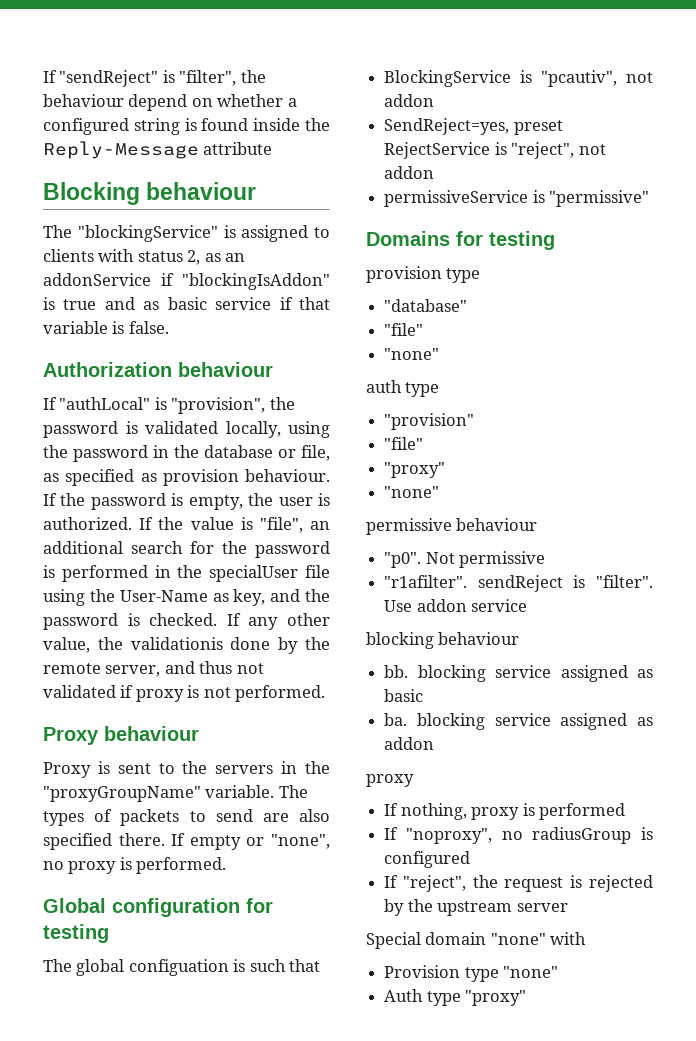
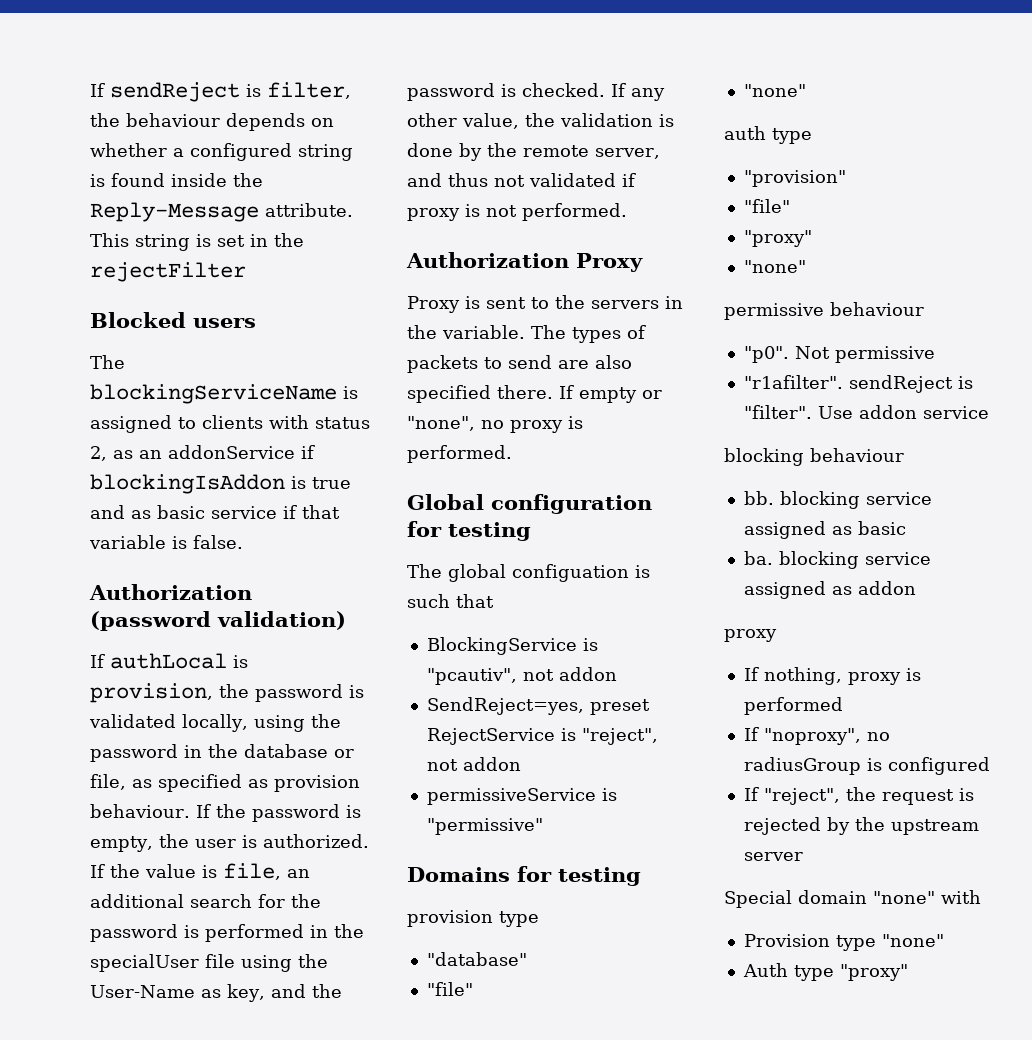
- If "sendReject" is "filter", the behaviour depend on whether a configured string is found inside the Reply-Message attribute
- Blocking behaviour
- The "blockingService" is assigned to clients with status 2, as an addonService if "blockingIsAddon" is true and as basic service if that variable is false.
+ If sendReject is filter, the behaviour depends on whether a configured string is found inside the Reply-Message attribute. This string is set in the rejectFilter
+ Blocked users
+ The blockingServiceName is assigned to clients with status 2, as an addonService if blockingIsAddon is true and as basic service if that variable is false.
- Authorization behaviour
- If "authLocal" is "provision", the password is validated locally, using the password in the database or file, as specified as provision behaviour.
+ Authorization (password validation)
+ If authLocal is provision, the password is validated locally, using the password in the database or file, as specified as provision behaviour.
- If the value is "file", an additional search for the password is performed in the specialUser file using the User-Name as key, and the password is checked.
+ If the value is file, an additional search for the password is performed in the specialUser file using the User-Name as key, and the password is checked.
- If any other value, the validationis done by the remote server, and thus not validated if proxy is not performed.
+ If any other value, the validation is done by the remote server, and thus not validated if proxy is not performed.
- Proxy behaviour
+ Authorization Proxy
- Proxy is sent to the servers in the "proxyGroupName" variable.
+ Proxy is sent to the servers in the variable.

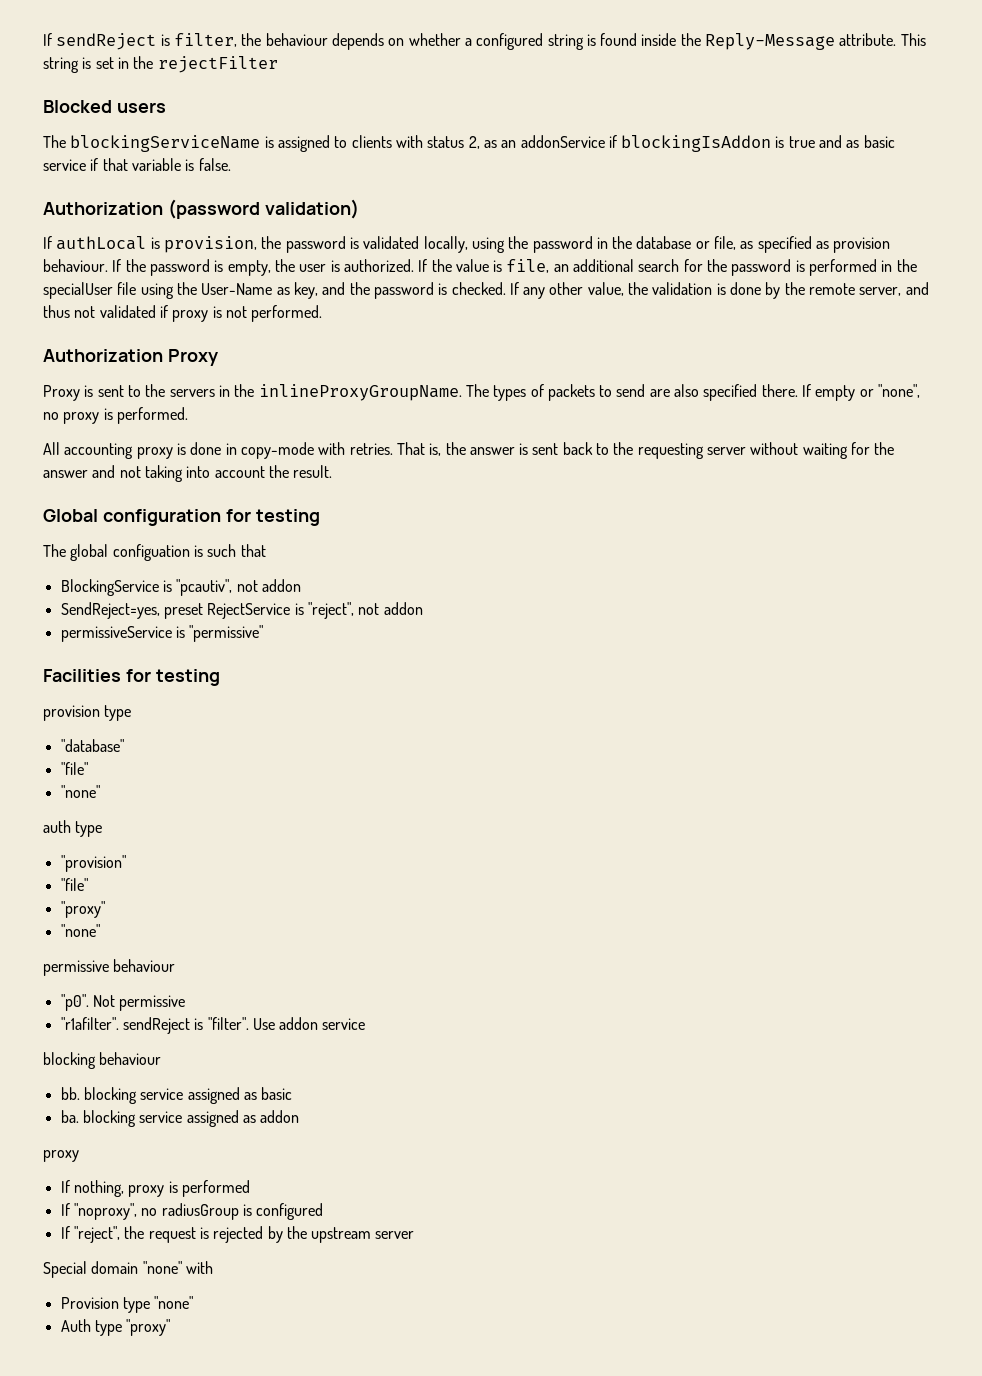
- Proxy is sent to the servers in the variable.
+ Proxy is sent to the servers in the inlineProxyGroupName.
+ All accounting proxy is done in copy-mode with retries. That is, the answer is sent back to the requesting server without waiting for the answer and not taking into account the result.
- Domains for testing
+ Facilities for testing

